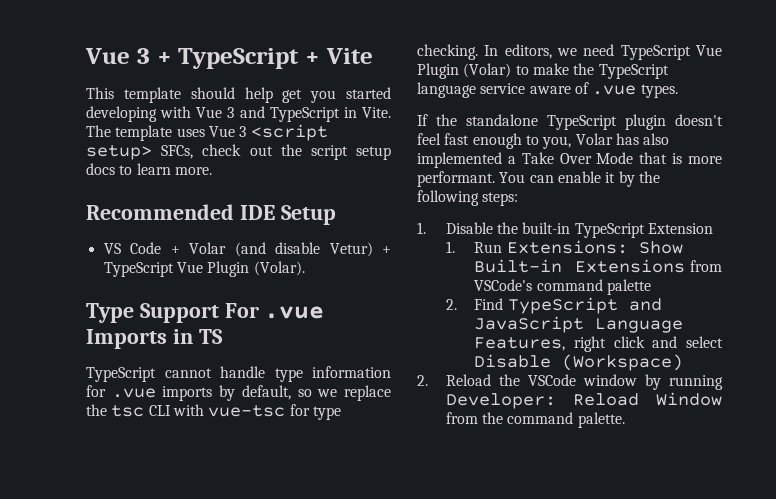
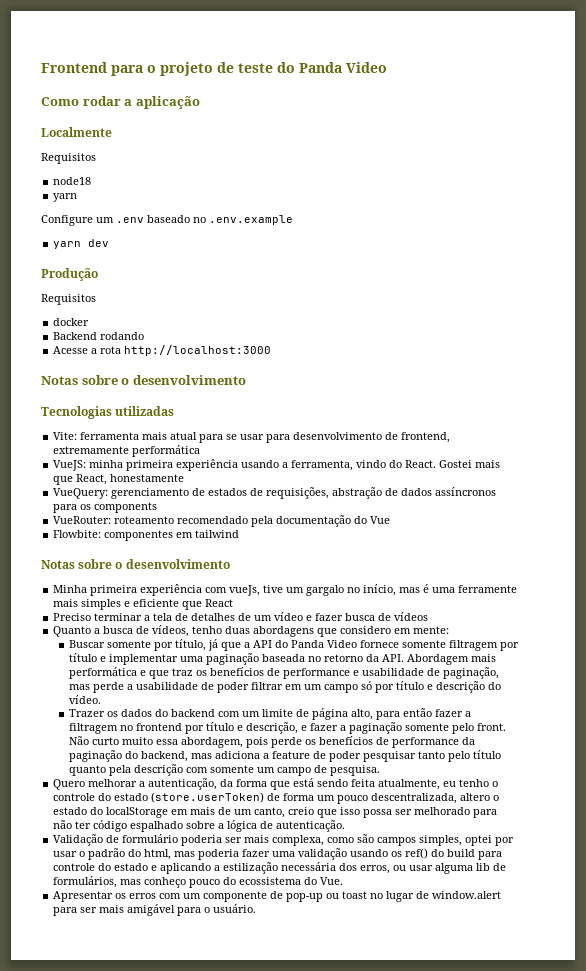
- Vue 3 + TypeScript + Vite
- This template should help get you started developing with Vue 3 and TypeScript in Vite. The template uses Vue 3 <script setup> SFCs, check out the script setup docs to learn more.
- Recommended IDE Setup
- VS Code + Volar (and disable Vetur) + TypeScript Vue Plugin (Volar).
- Type Support For .vue Imports in TS
- TypeScript cannot handle type information for .vue imports by default, so we replace the tsc CLI with vue-tsc for type checking. In editors, we need TypeScript Vue Plugin (Volar) to make the TypeScript language service aware of .vue types.
- If the standalone TypeScript plugin doesn't feel fast enough to you, Volar has also implemented a Take Over Mode that is more performant. You can enable it by the following steps:
- 1. Disable the built-in TypeScript Extension
- 1. Run Extensions: Show Built-in Extensions from VSCode's command palette
- 2. Find TypeScript and JavaScript Language Features, right click and select Disable (Workspace)
- 2. Reload the VSCode window by running Developer: Reload Window from the command palette.
+ Frontend para o projeto de teste do Panda Video
+ Como rodar a aplicação
+ Localmente
+ Requisitos
+ node18
+ yarn
+ Configure um .env baseado no .env.example
+ yarn dev
+ Produção
+ Requisitos
+ docker
+ Backend rodando
+ Acesse a rota http://localhost:3000
+ Notas sobre o desenvolvimento
+ Tecnologias utilizadas
+ Vite: ferramenta mais atual para se usar para desenvolvimento de frontend, extremamente performática
+ VueJS: minha primeira experiência usando a ferramenta, vindo do React. Gostei mais que React, honestamente
+ VueQuery: gerenciamento de estados de requisições, abstração de dados assíncronos para os components
+ VueRouter: roteamento recomendado pela documentação do Vue
+ Flowbite: componentes em tailwind
+ Notas sobre o desenvolvimento
+ Minha primeira experiência com vueJs, tive um gargalo no início, mas é uma ferramente mais simples e eficiente que React
+ Preciso terminar a tela de detalhes de um vídeo e fazer busca de vídeos
+ Quanto a busca de vídeos, tenho duas abordagens que considero em mente:
+ Buscar somente por título, já que a API do Panda Video fornece somente filtragem por título e implementar uma paginação baseada no retorno da API. Abordagem mais performática e que traz os benefícios de performance e usabilidade de paginação, mas perde a usabilidade de poder filtrar em um campo só por título e descrição do vídeo.
+ Trazer os dados do backend com um limite de página alto, para então fazer a filtragem no frontend por título e descrição, e fazer a paginação somente pelo front. Não curto muito essa abordagem, pois perde os benefícios de performance da paginação do backend, mas adiciona a feature de poder pesquisar tanto pelo título quanto pela descrição com somente um campo de pesquisa.
+ Quero melhorar a autenticação, da forma que está sendo feita atualmente, eu tenho o controle do estado (store.userToken) de forma um pouco descentralizada, altero o estado do localStorage em mais de um canto, creio que isso possa ser melhorado para não ter código espalhado sobre a lógica de autenticação.
+ Validação de formulário poderia ser mais complexa, como são campos simples, optei por usar o padrão do html, mas poderia fazer uma validação usando os ref() do build para controle do estado e aplicando a estilização necessária dos erros, ou usar alguma lib de formulários, mas conheço pouco do ecossistema do Vue.
+ Apresentar os erros com um componente de pop-up ou toast no lugar de window.alert para ser mais amigável para o usuário.

